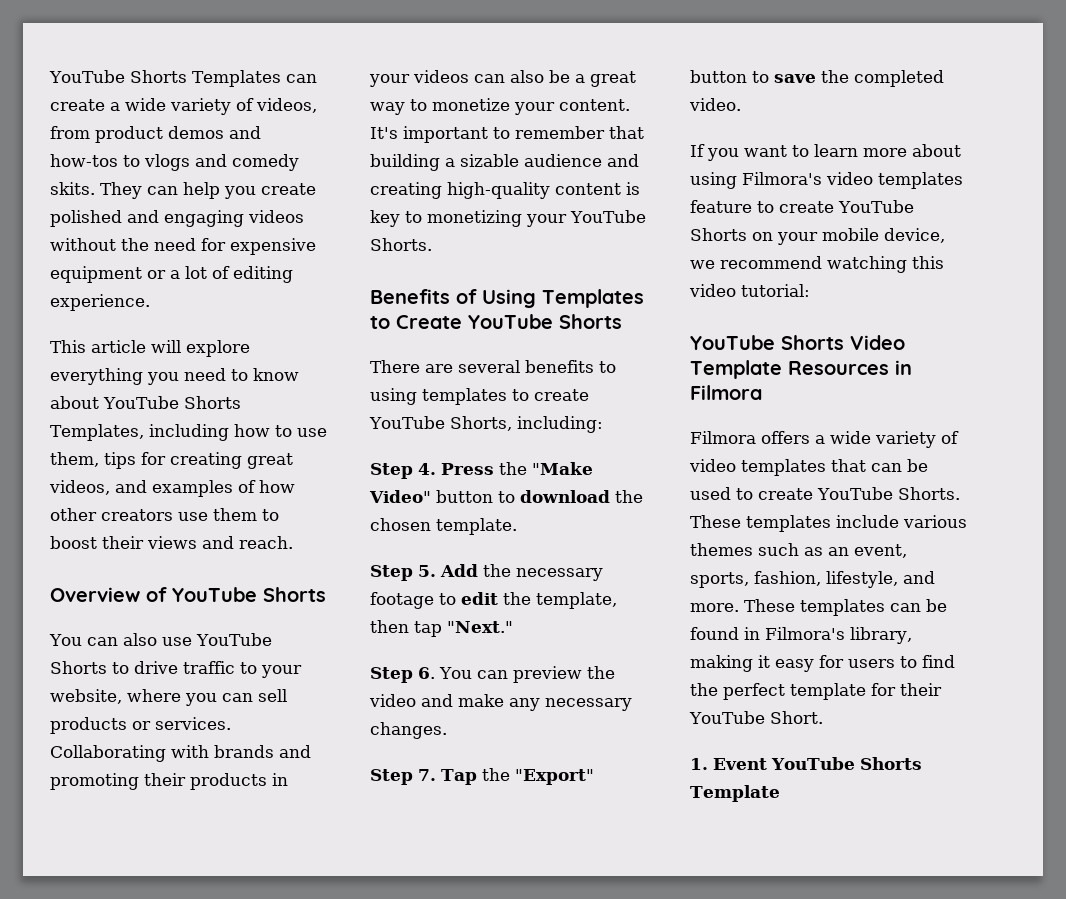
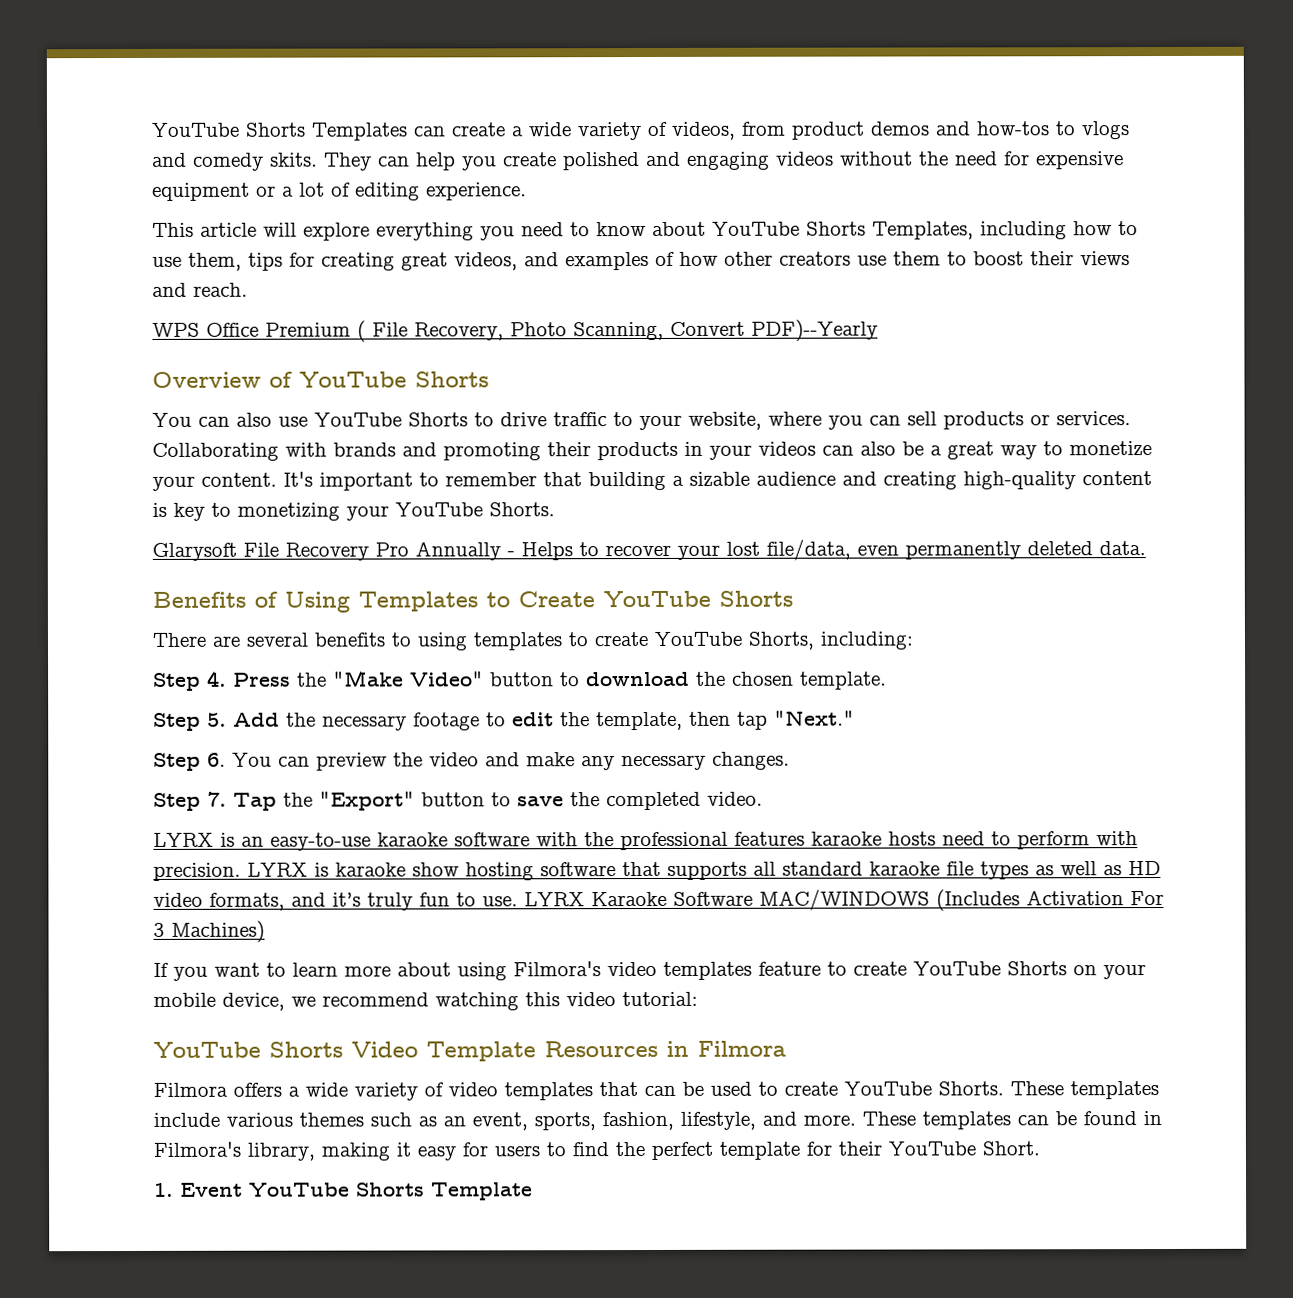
+ WPS Office Premium ( File Recovery, Photo Scanning, Convert PDF)--Yearly
+ Glarysoft File Recovery Pro Annually - Helps to recover your lost file/data, even permanently deleted data.
+ LYRX is an easy-to-use karaoke software with the professional features karaoke hosts need to perform with precision. LYRX is karaoke show hosting software that supports all standard karaoke file types as well as HD video formats, and it’s truly fun to use. LYRX Karaoke Software MAC/WINDOWS (Includes Activation For 3 Machines)

